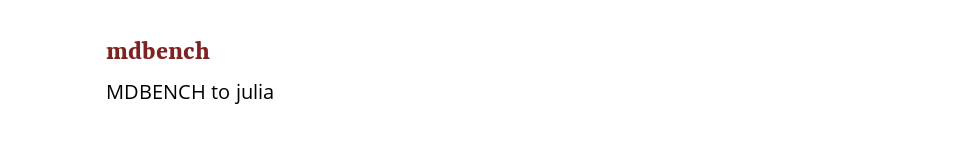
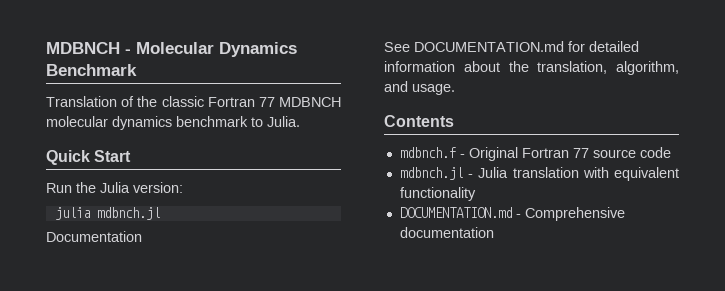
- mdbench
- MDBENCH to julia
+ MDBNCH - Molecular Dynamics Benchmark
+ Translation of the classic Fortran 77 MDBNCH molecular dynamics benchmark to Julia.
+ Quick Start
+ Run the Julia version:
+ julia mdbnch.jl
+ Documentation
+ See DOCUMENTATION.md for detailed information about the translation, algorithm, and usage.
+ Contents
+ mdbnch.f - Original Fortran 77 source code
+ mdbnch.jl - Julia translation with equivalent functionality
+ DOCUMENTATION.md - Comprehensive documentation

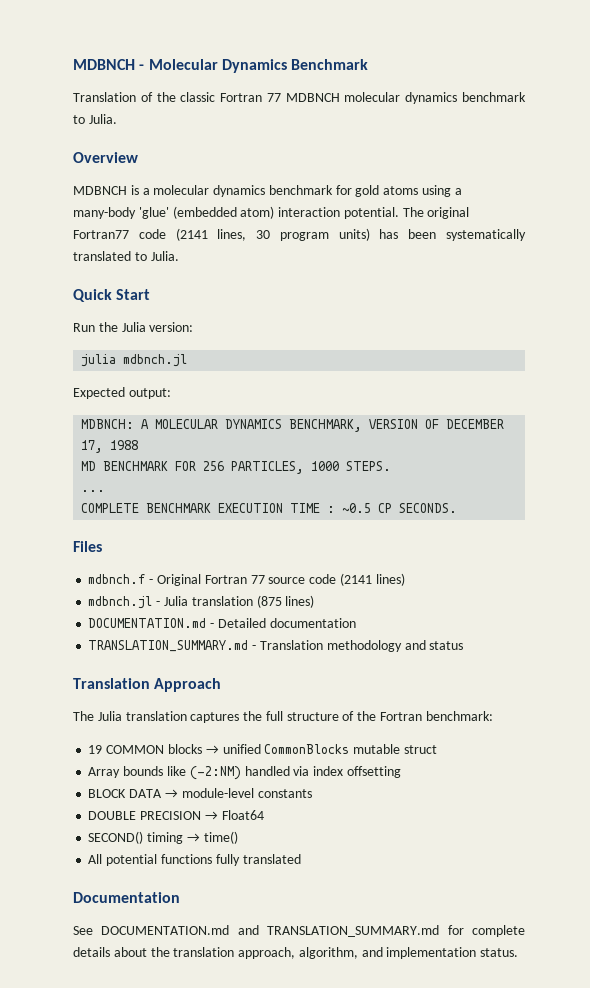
+ Overview
+ MDBNCH is a molecular dynamics benchmark for gold atoms using a many-body 'glue' (embedded atom) interaction potential. The original Fortran77 code (2141 lines, 30 program units) has been systematically translated to Julia.
- Documentation
- See DOCUMENTATION.md for detailed information about the translation, algorithm, and usage.
- Contents
+ Expected output:
+ MDBNCH: A MOLECULAR DYNAMICS BENCHMARK, VERSION OF DECEMBER 17, 1988
+ MD BENCHMARK FOR 256 PARTICLES, 1000 STEPS.
+ ...
+ COMPLETE BENCHMARK EXECUTION TIME : ~0.5 CP SECONDS.
+ Files
- mdbnch.f - Original Fortran 77 source code
+ mdbnch.f - Original Fortran 77 source code (2141 lines)
- mdbnch.jl - Julia translation with equivalent functionality
+ mdbnch.jl - Julia translation (875 lines)
- DOCUMENTATION.md - Comprehensive documentation
+ DOCUMENTATION.md - Detailed documentation
+ TRANSLATION_SUMMARY.md - Translation methodology and status
+ Translation Approach
+ The Julia translation captures the full structure of the Fortran benchmark:
+ 19 COMMON blocks → unified CommonBlocks mutable struct
+ Array bounds like (-2:NM) handled via index offsetting
+ BLOCK DATA → module-level constants
+ DOUBLE PRECISION → Float64
+ SECOND() timing → time()
+ All potential functions fully translated
+ Documentation
+ See DOCUMENTATION.md and TRANSLATION_SUMMARY.md for complete details about the translation approach, algorithm, and implementation status.

